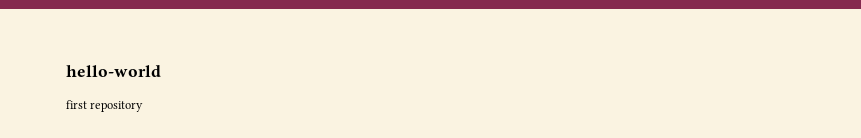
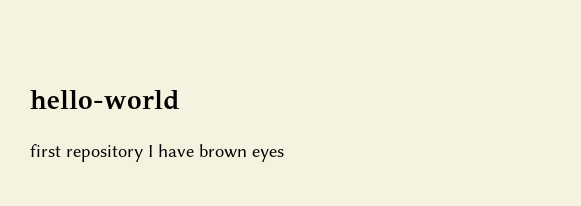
- first repository
+ first repository I have brown eyes

